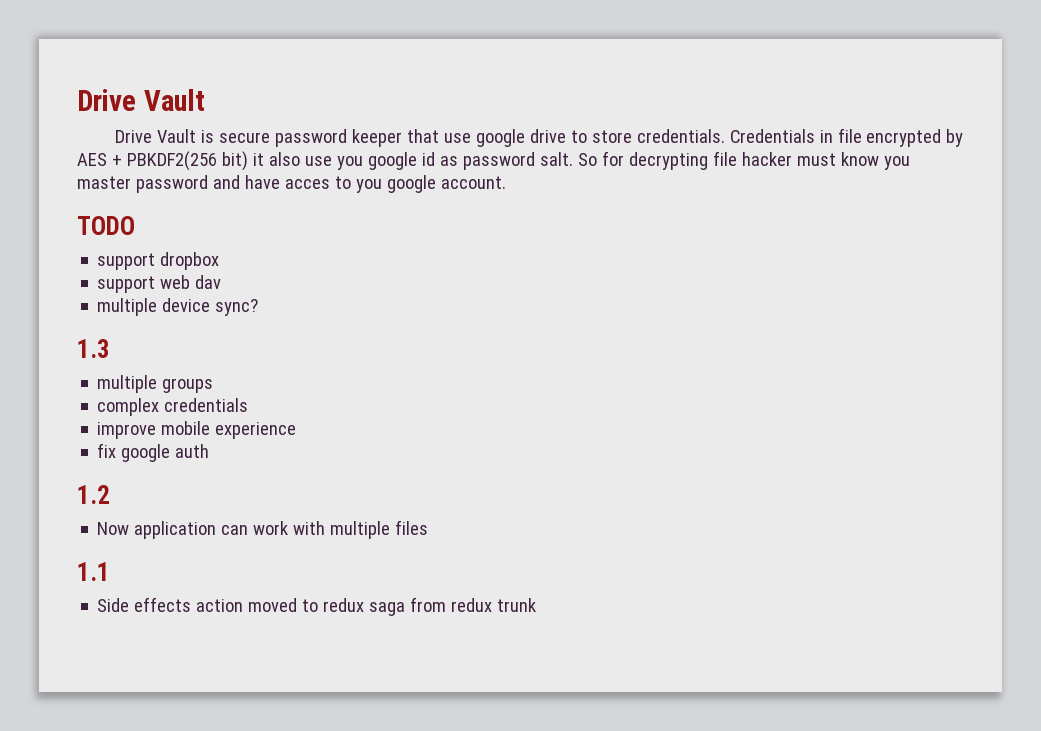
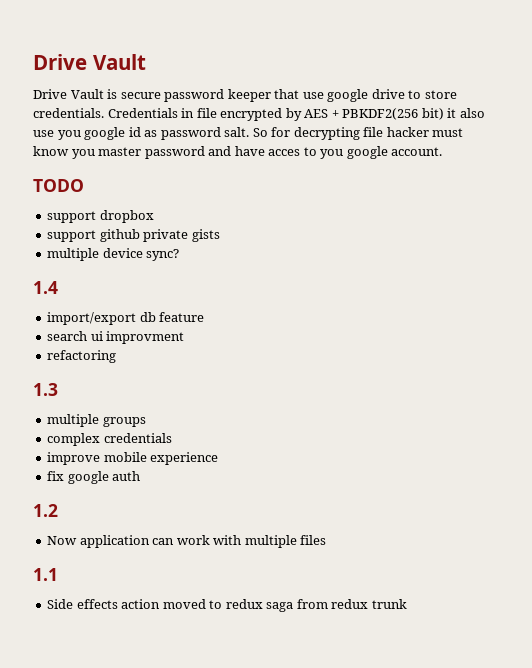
- support web dav
+ support github private gists
+ 1.4
+ import/export db feature
+ search ui improvment
+ refactoring

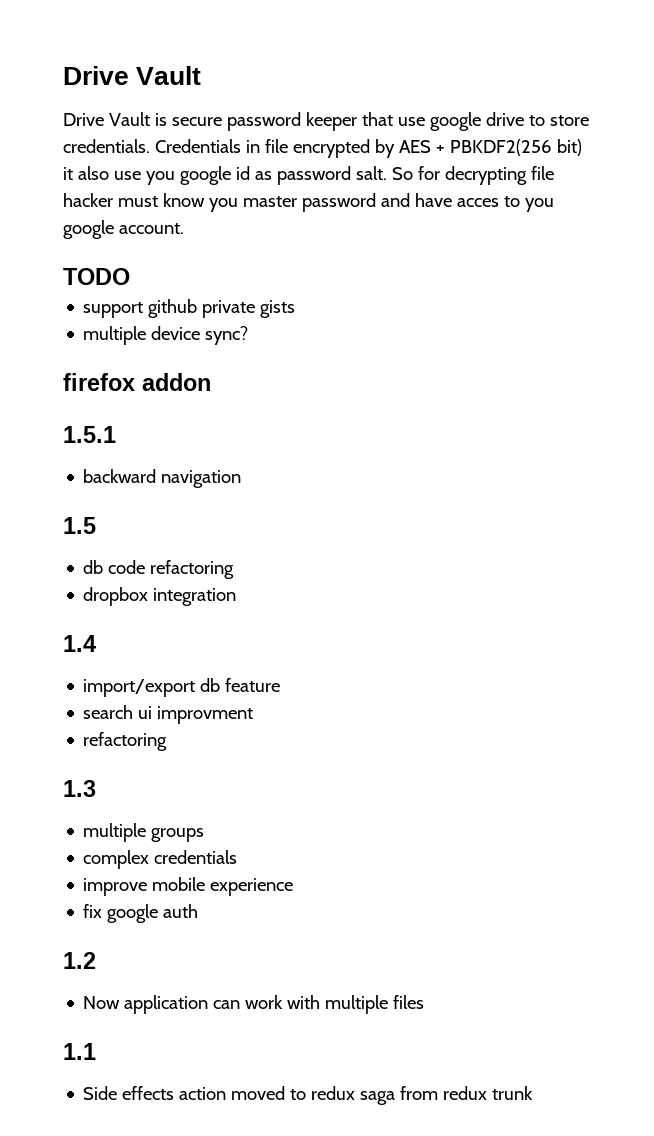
- support dropbox
+ firefox addon
+ 1.5.1
+ backward navigation
+ 1.5
+ db code refactoring
+ dropbox integration

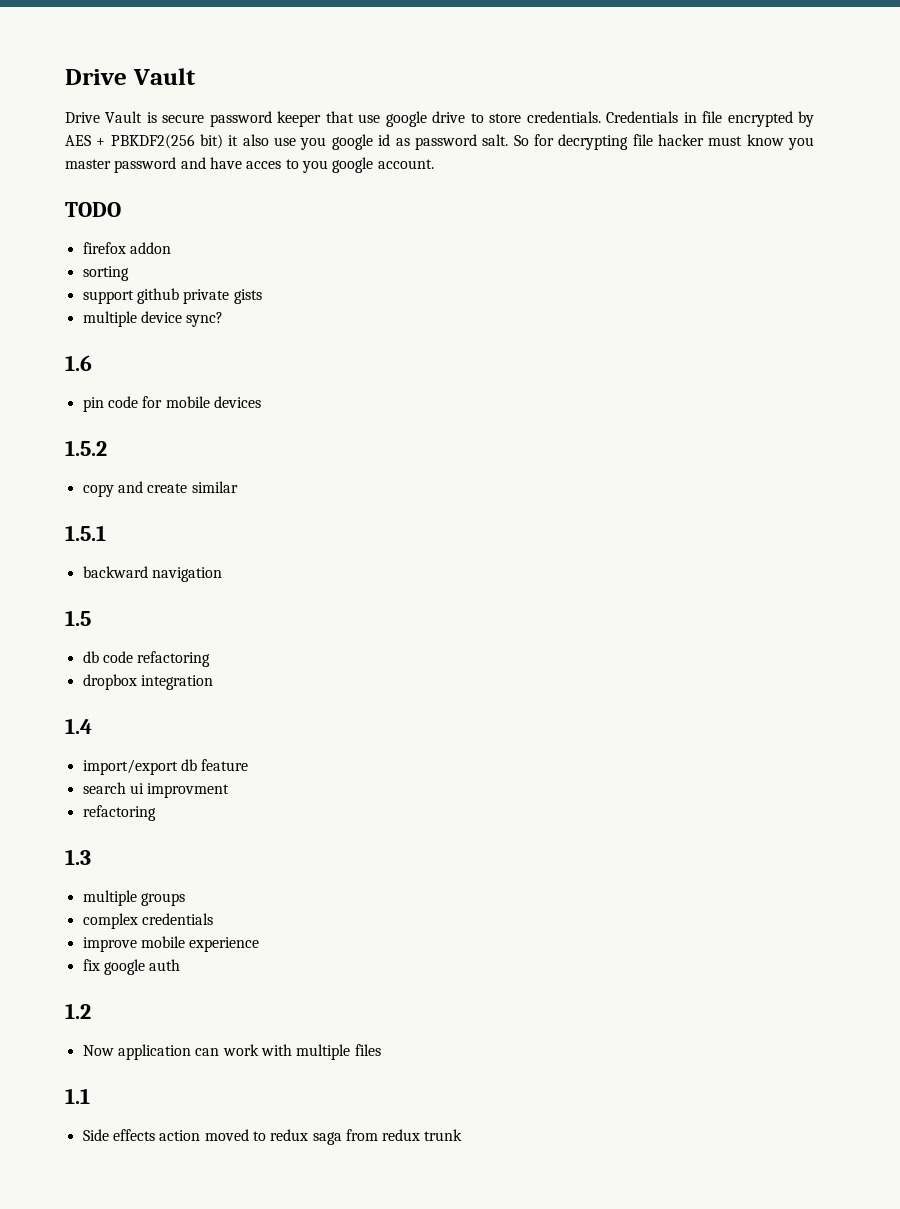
+ firefox addon
+ sorting
- firefox addon
+ 1.6
+ pin code for mobile devices
+ 1.5.2
+ copy and create similar

